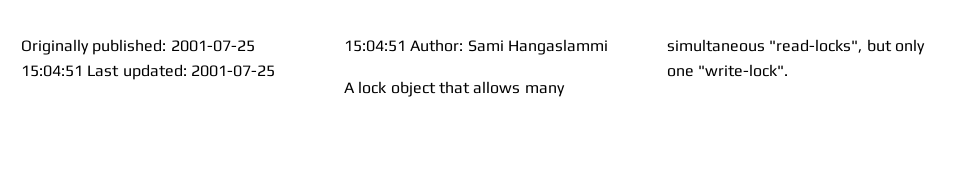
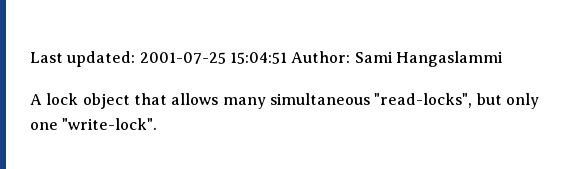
- Originally published: 2001-07-25 15:04:51 Last updated: 2001-07-25 15:04:51 Author: Sami Hangaslammi
+ Last updated: 2001-07-25 15:04:51 Author: Sami Hangaslammi

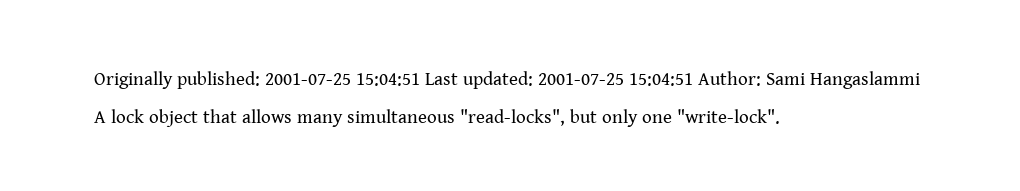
- Last updated: 2001-07-25 15:04:51 Author: Sami Hangaslammi
+ Originally published: 2001-07-25 15:04:51 Last updated: 2001-07-25 15:04:51 Author: Sami Hangaslammi

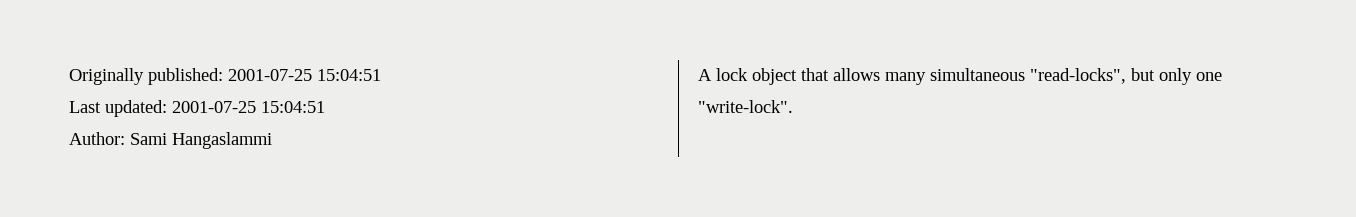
- Originally published: 2001-07-25 15:04:51 Last updated: 2001-07-25 15:04:51 Author: Sami Hangaslammi
+ Originally published: 2001-07-25 15:04:51
+ Last updated: 2001-07-25 15:04:51
+ Author: Sami Hangaslammi

